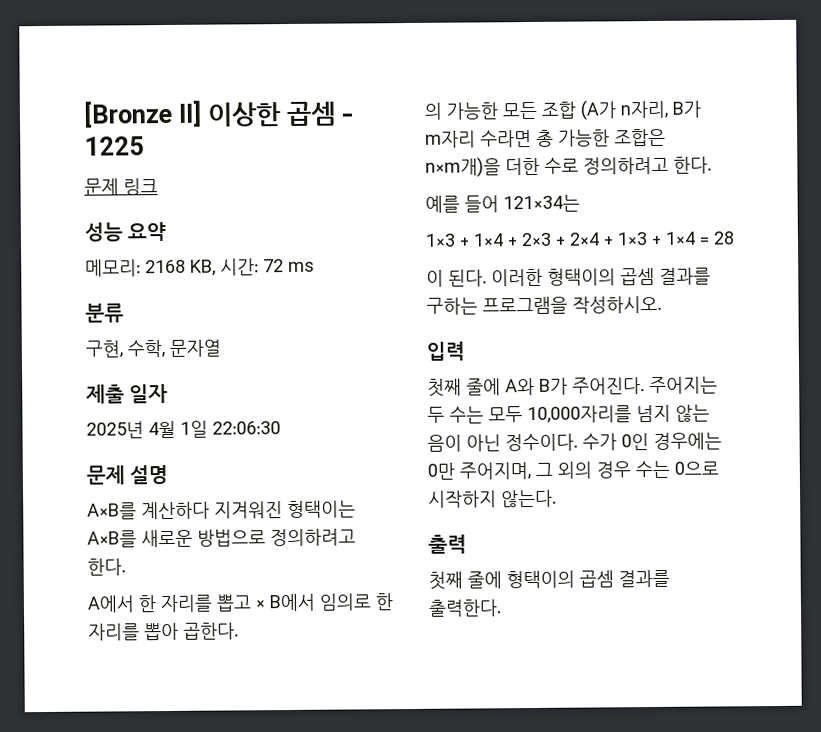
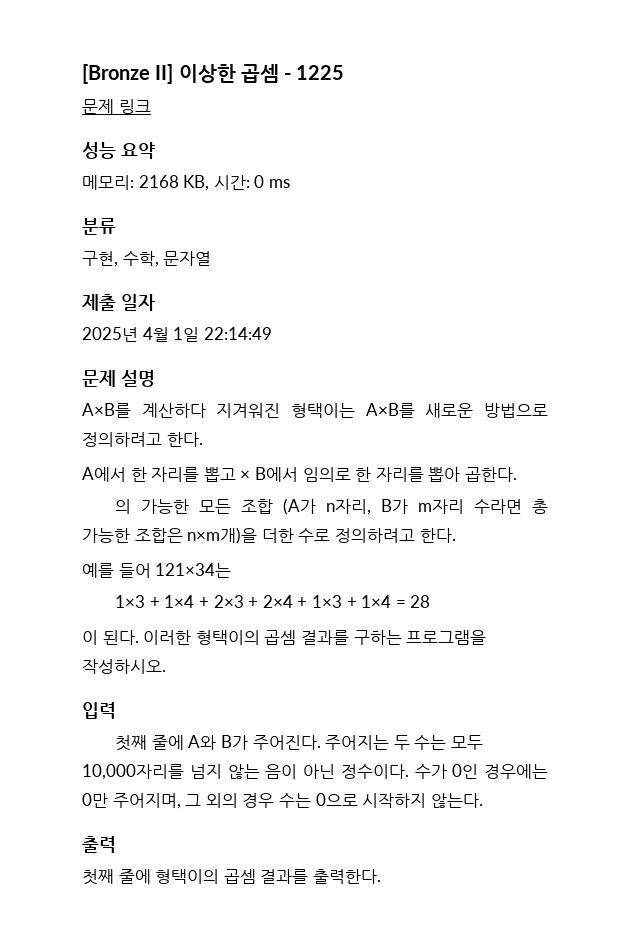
- 메모리: 2168 KB, 시간: 72 ms
+ 메모리: 2168 KB, 시간: 0 ms
- 2025년 4월 1일 22:06:30
+ 2025년 4월 1일 22:14:49

